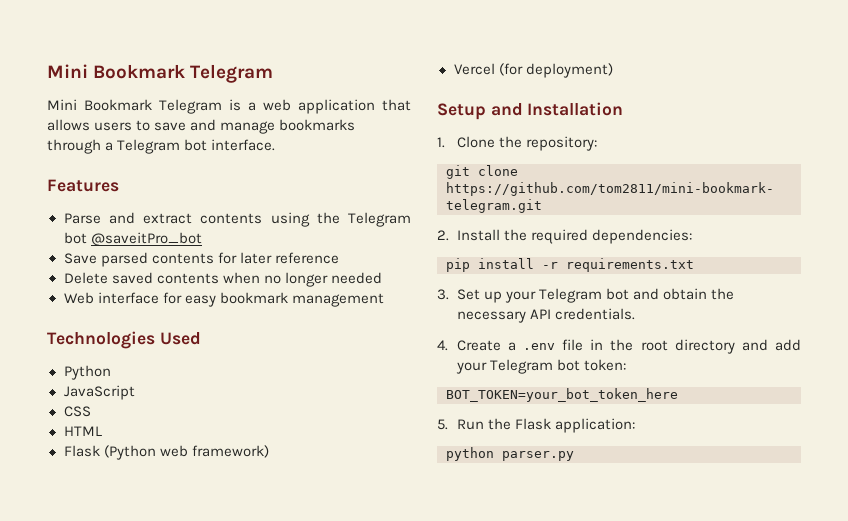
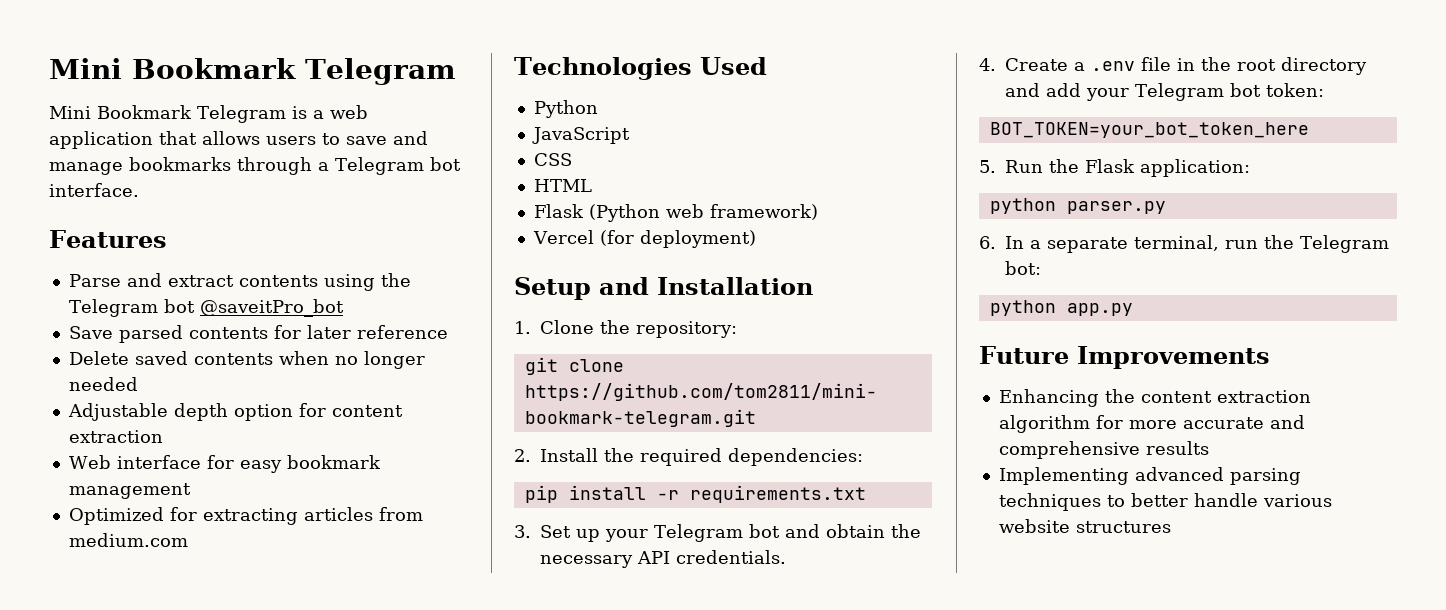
+ Adjustable depth option for content extraction
+ Optimized for extracting articles from medium.com
+ 6. In a separate terminal, run the Telegram bot:
+ python app.py
+ Future Improvements
+ Enhancing the content extraction algorithm for more accurate and comprehensive results
+ Implementing advanced parsing techniques to better handle various website structures

